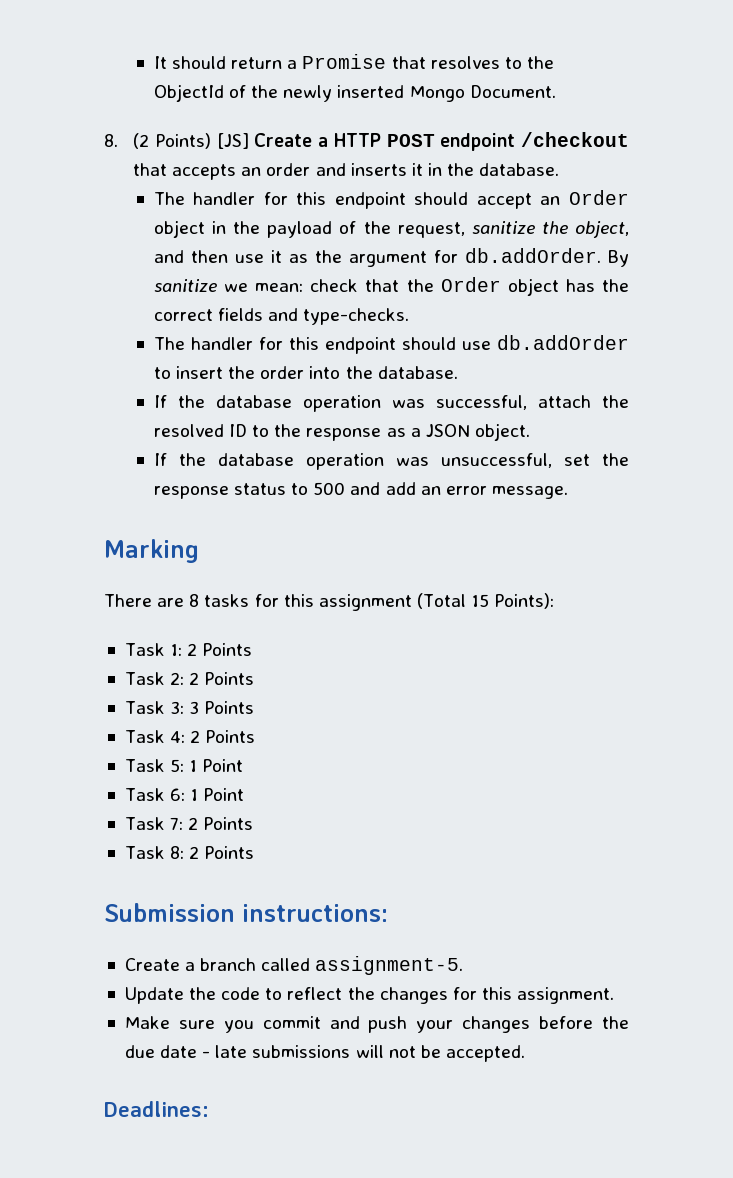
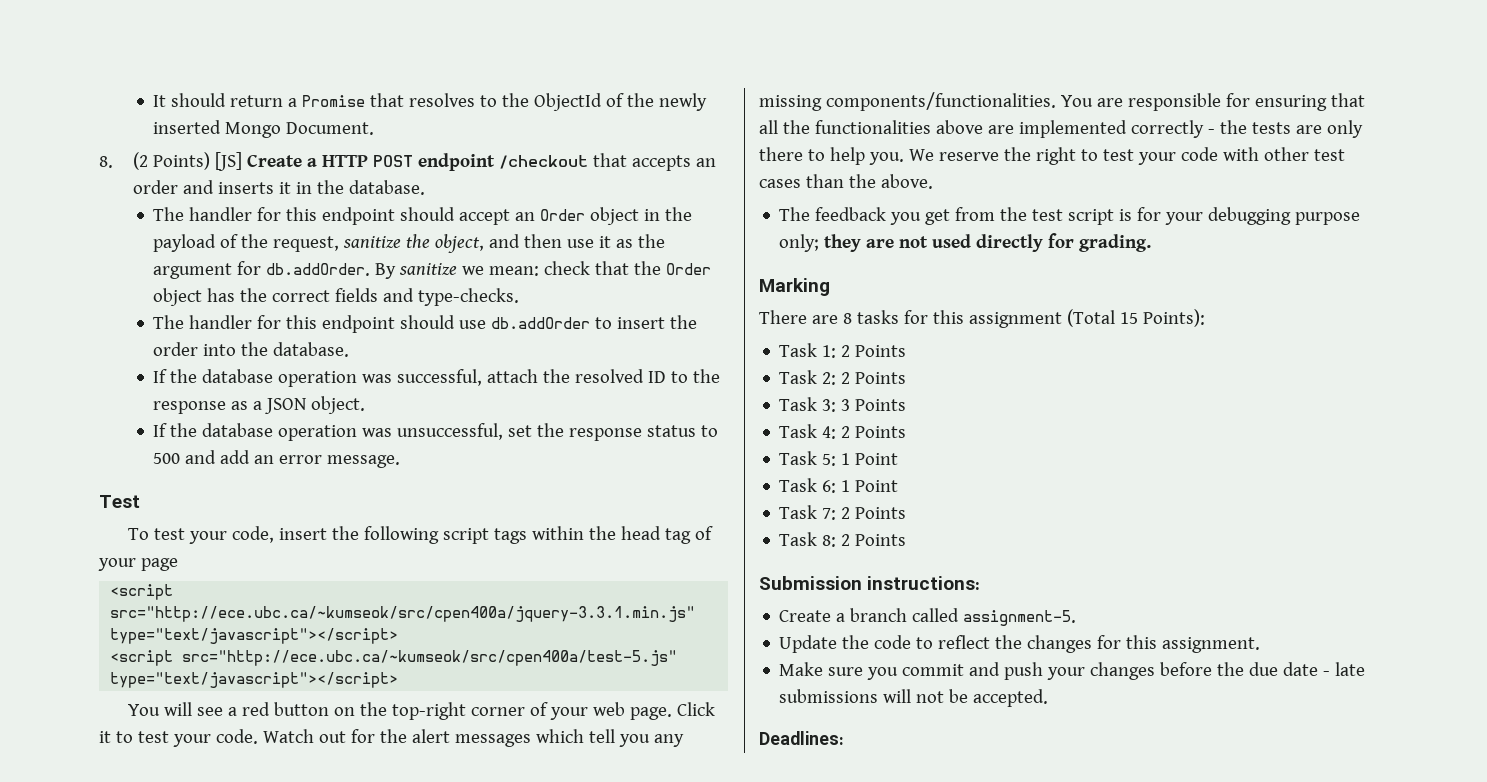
+ Test
+ To test your code, insert the following script tags within the head tag of your page
+ <script src="http://ece.ubc.ca/~kumseok/src/cpen400a/jquery-3.3.1.min.js" type="text/javascript"></script>
+ <script src="http://ece.ubc.ca/~kumseok/src/cpen400a/test-5.js" type="text/javascript"></script>
+ You will see a red button on the top-right corner of your web page. Click it to test your code. Watch out for the alert messages which tell you any missing components/functionalities. You are responsible for ensuring that all the functionalities above are implemented correctly - the tests are only there to help you. We reserve the right to test your code with other test cases than the above.
+ The feedback you get from the test script is for your debugging purpose only; they are not used directly for grading.

